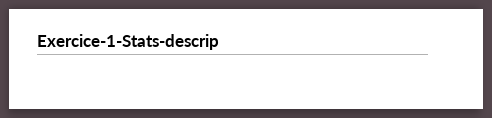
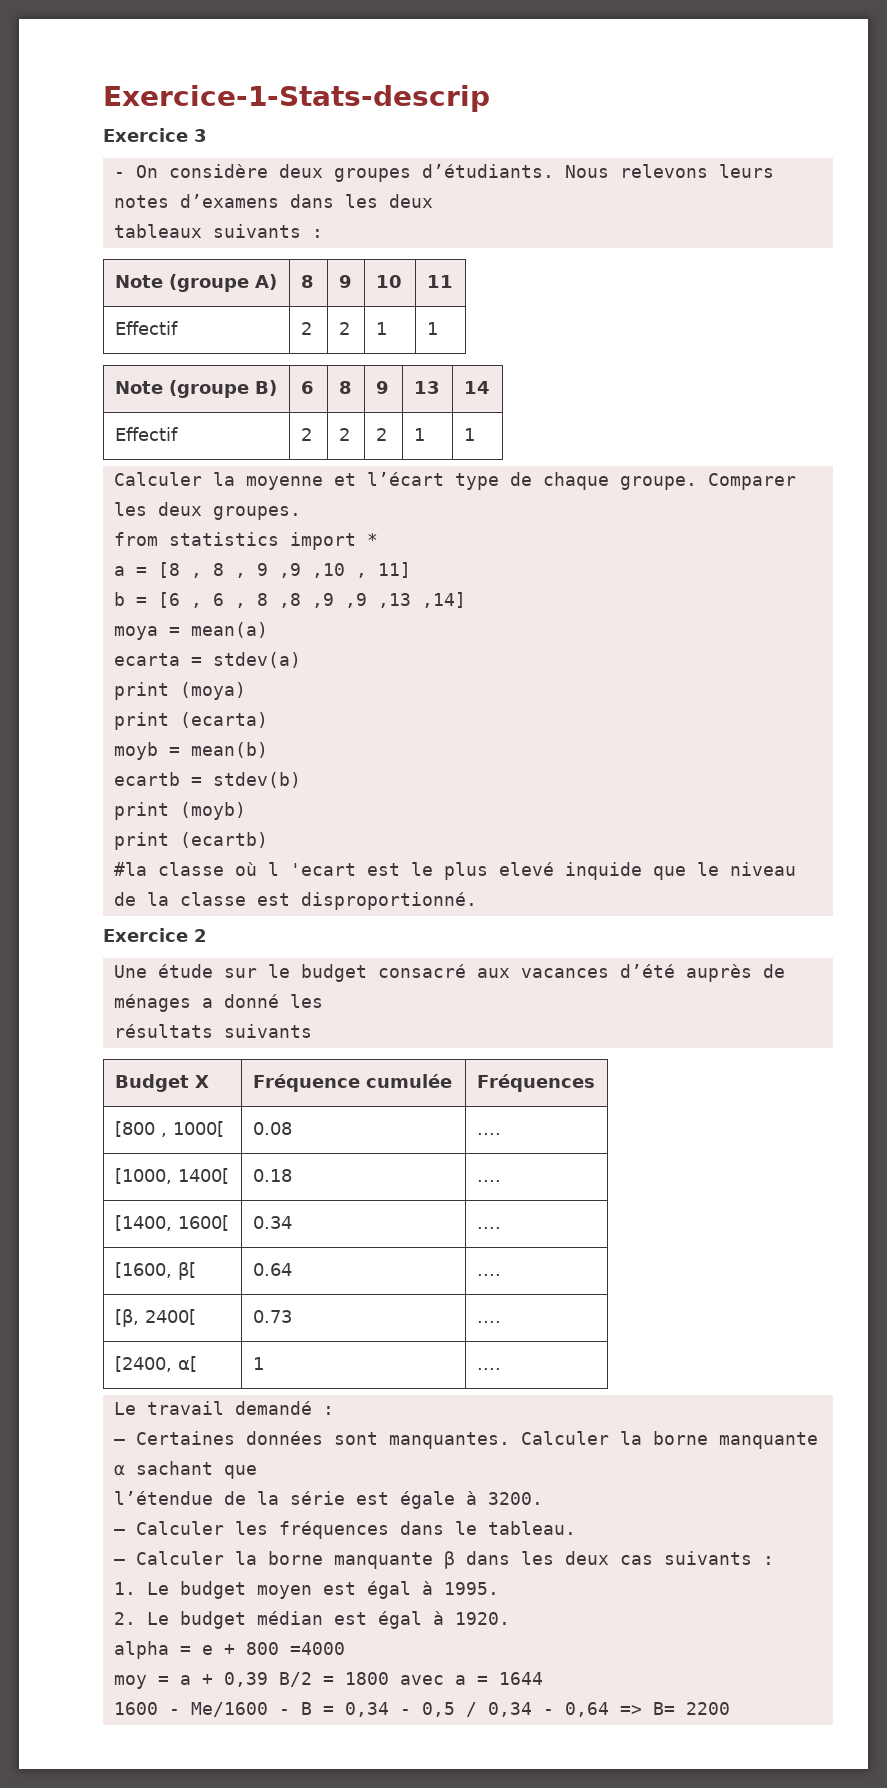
+ Exercice 3
+ - On considère deux groupes d’étudiants. Nous relevons leurs notes d’examens dans les deux
+ tableaux suivants :
+ Note (groupe A) | 8 | 9 | 10 | 11
+ Effectif | 2 | 2 | 1 | 1
+ Note (groupe B) | 6 | 8 | 9 | 13 | 14
+ Effectif | 2 | 2 | 2 | 1 | 1
+ Calculer la moyenne et l’écart type de chaque groupe. Comparer les deux groupes.
+ from statistics import *
+ a = [8 , 8 , 9 ,9 ,10 , 11]
+ b = [6 , 6 , 8 ,8 ,9 ,9 ,13 ,14]
+ moya = mean(a)
+ ecarta = stdev(a)
+ print (moya)
+ print (ecarta)
+ moyb = mean(b)
+ ecartb = stdev(b)
+ print (moyb)
+ print (ecartb)
+ #la classe où l 'ecart est le plus elevé inquide que le niveau de la classe est disproportionné.
+ Exercice 2
+ Une étude sur le budget consacré aux vacances d’été auprès de ménages a donné les
+ résultats suivants
+ Budget X | Fréquence cumulée | Fréquences
+ [800 , 1000[ | 0.08 | ....
+ [1000, 1400[ | 0.18 | ....
+ [1400, 1600[ | 0.34 | ....
+ [1600, β[ | 0.64 | ....
+ [β, 2400[ | 0.73 | ....
+ [2400, α[ | 1 | ....
+ Le travail demandé :
+ – Certaines données sont manquantes. Calculer la borne manquante α sachant que
+ l’étendue de la série est égale à 3200.
+ – Calculer les fréquences dans le tableau.
+ – Calculer la borne manquante β dans les deux cas suivants :
+ 1. Le budget moyen est égal à 1995.
+ 2. Le budget médian est égal à 1920.
+ alpha = e + 800 =4000
+ moy = a + 0,39 B/2 = 1800 avec a = 1644
+ 1600 - Me/1600 - B = 0,34 - 0,5 / 0,34 - 0,64 => B= 2200

